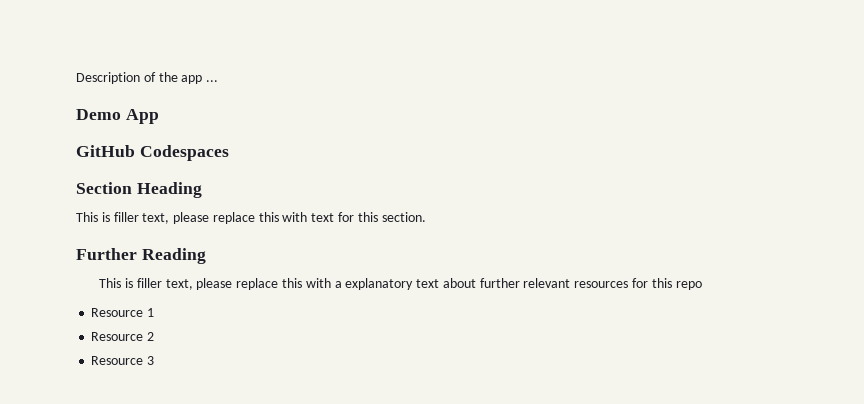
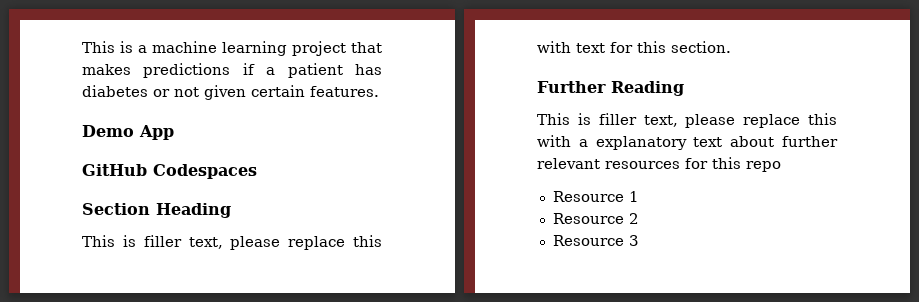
- Description of the app ...
+ This is a machine learning project that makes predictions if a patient has diabetes or not given certain features.

